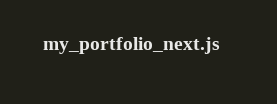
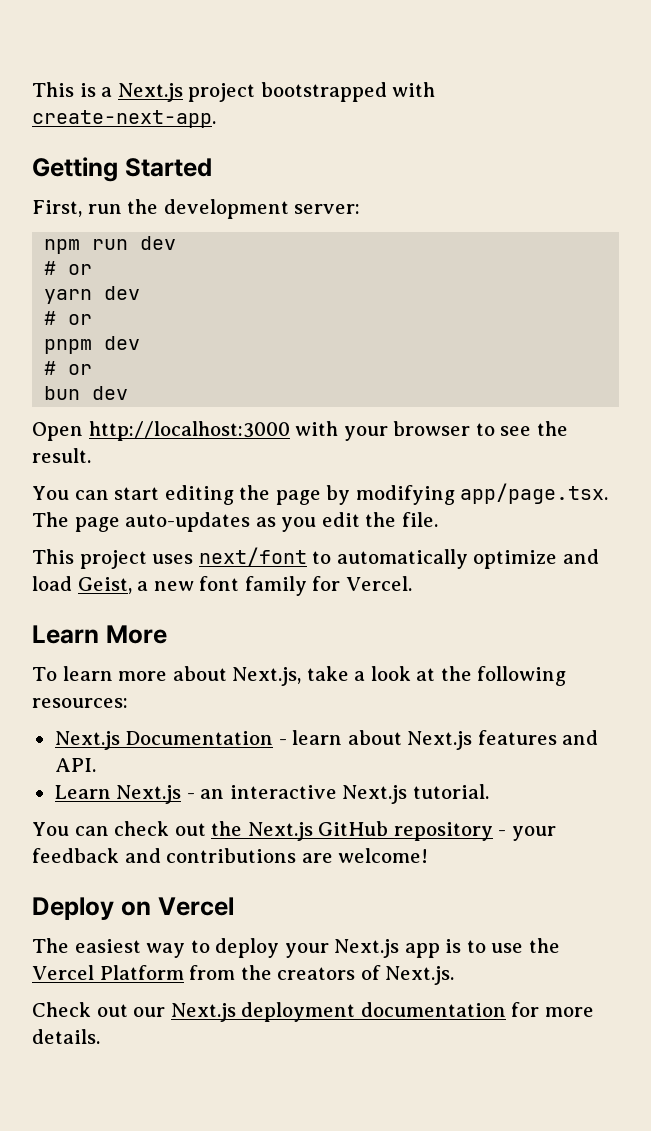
- my_portfolio_next.js
+ This is a Next.js project bootstrapped with create-next-app.
+ Getting Started
+ First, run the development server:
+ npm run dev
+ # or
+ yarn dev
+ # or
+ pnpm dev
+ # or
+ bun dev
+ Open http://localhost:3000 with your browser to see the result.
+ You can start editing the page by modifying app/page.tsx. The page auto-updates as you edit the file.
+ This project uses next/font to automatically optimize and load Geist, a new font family for Vercel.
+ Learn More
+ To learn more about Next.js, take a look at the following resources:
+ Next.js Documentation - learn about Next.js features and API.
+ Learn Next.js - an interactive Next.js tutorial.
+ You can check out the Next.js GitHub repository - your feedback and contributions are welcome!
+ Deploy on Vercel
+ The easiest way to deploy your Next.js app is to use the Vercel Platform from the creators of Next.js.
+ Check out our Next.js deployment documentation for more details.

